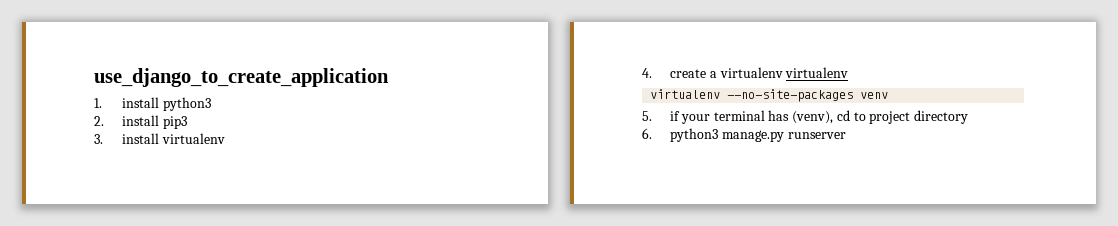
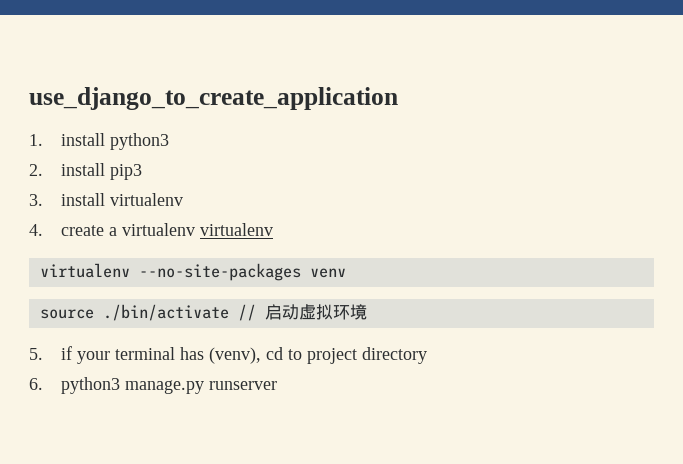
+ source ./bin/activate // 启动虚拟环境

